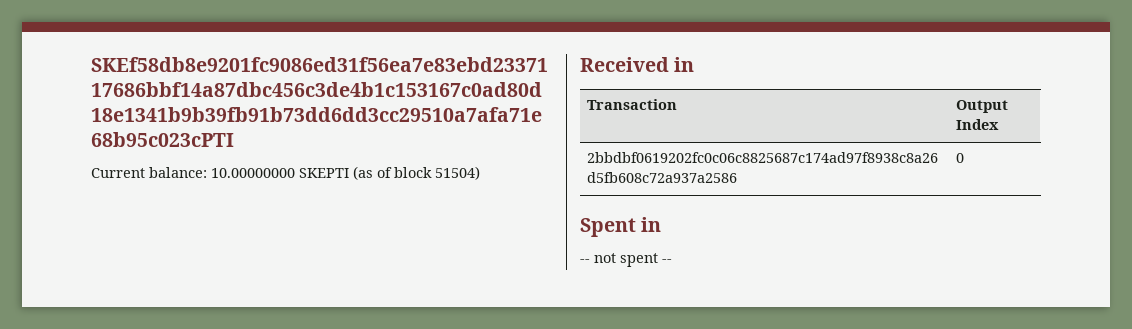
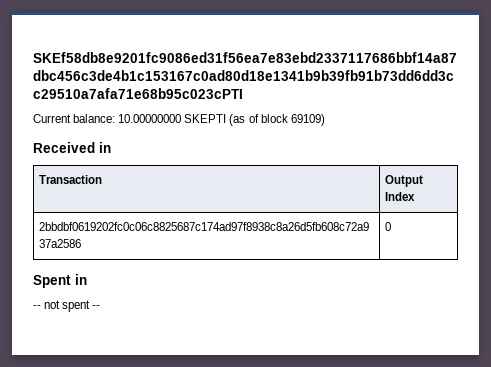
- Current balance: 10.00000000 SKEPTI (as of block 51504)
+ Current balance: 10.00000000 SKEPTI (as of block 69109)

